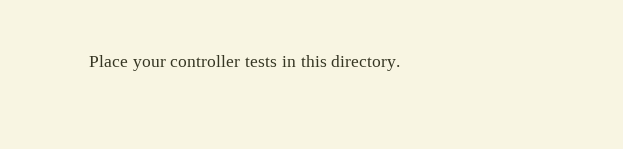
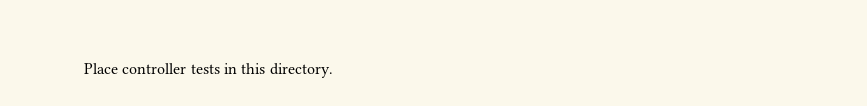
- Place your controller tests in this directory.
+ Place controller tests in this directory.

